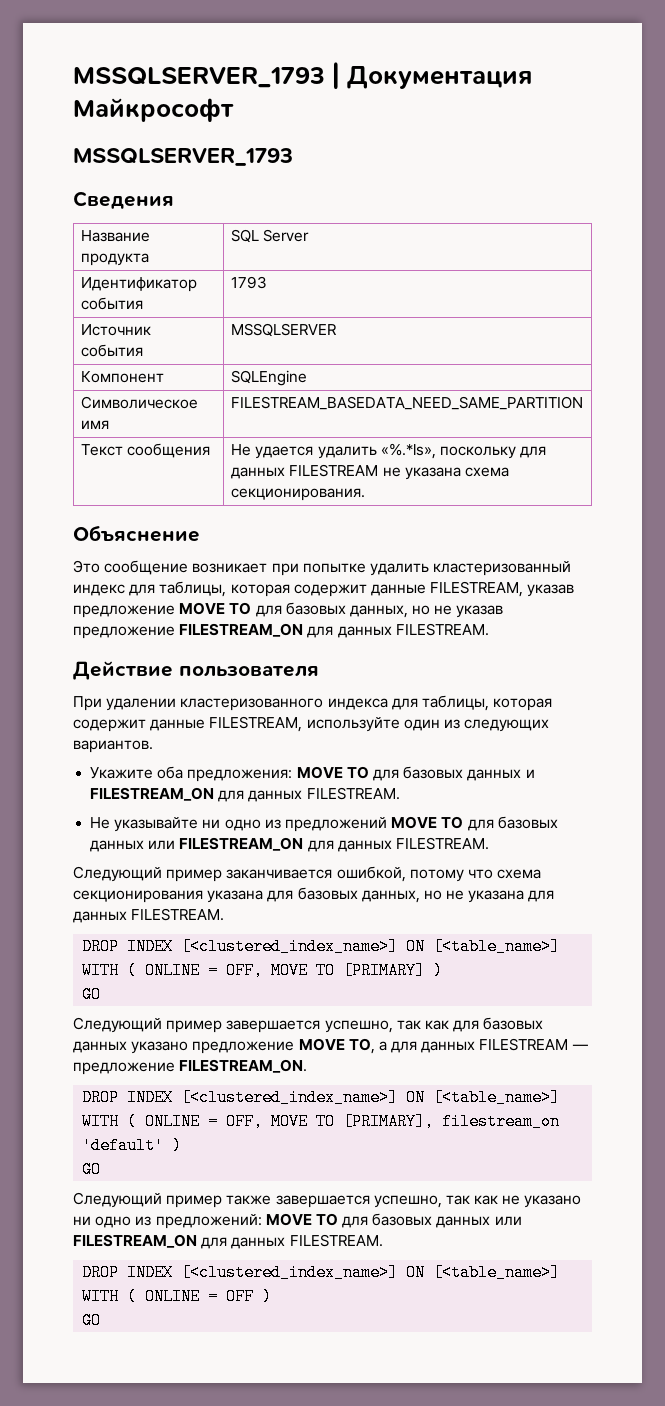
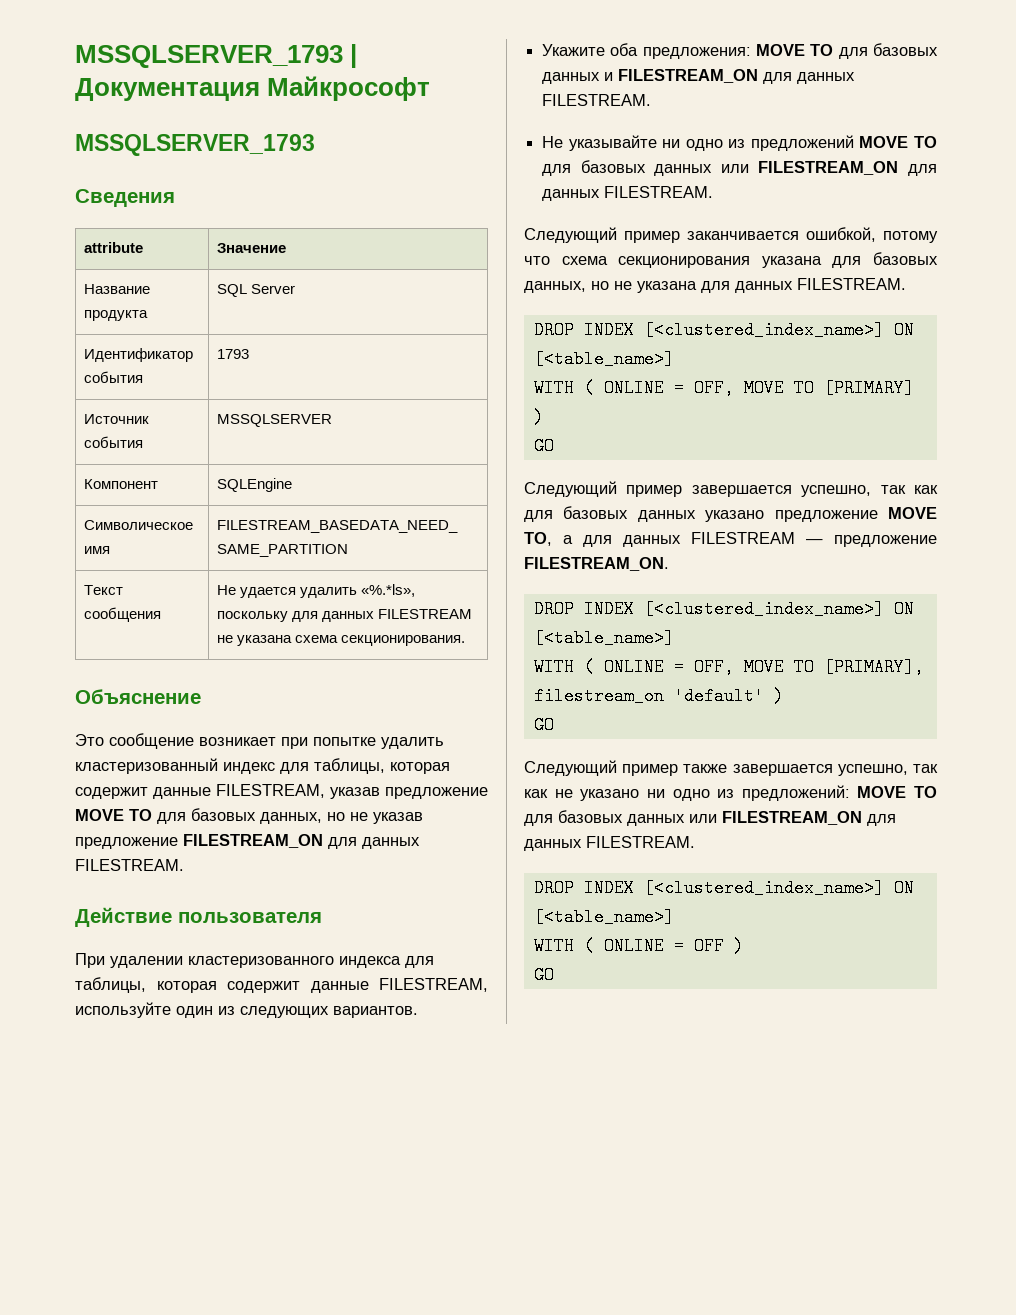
+ attribute | Значение

